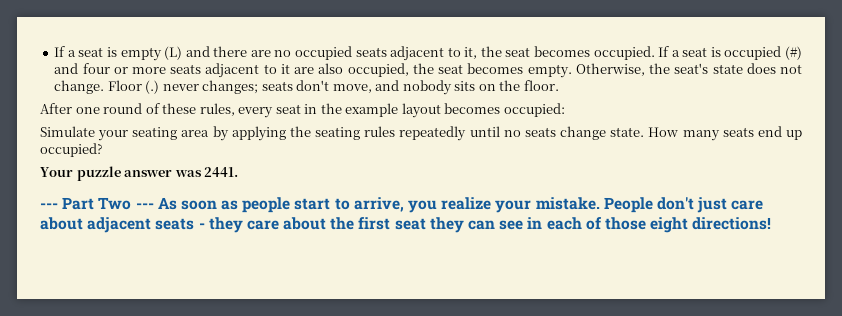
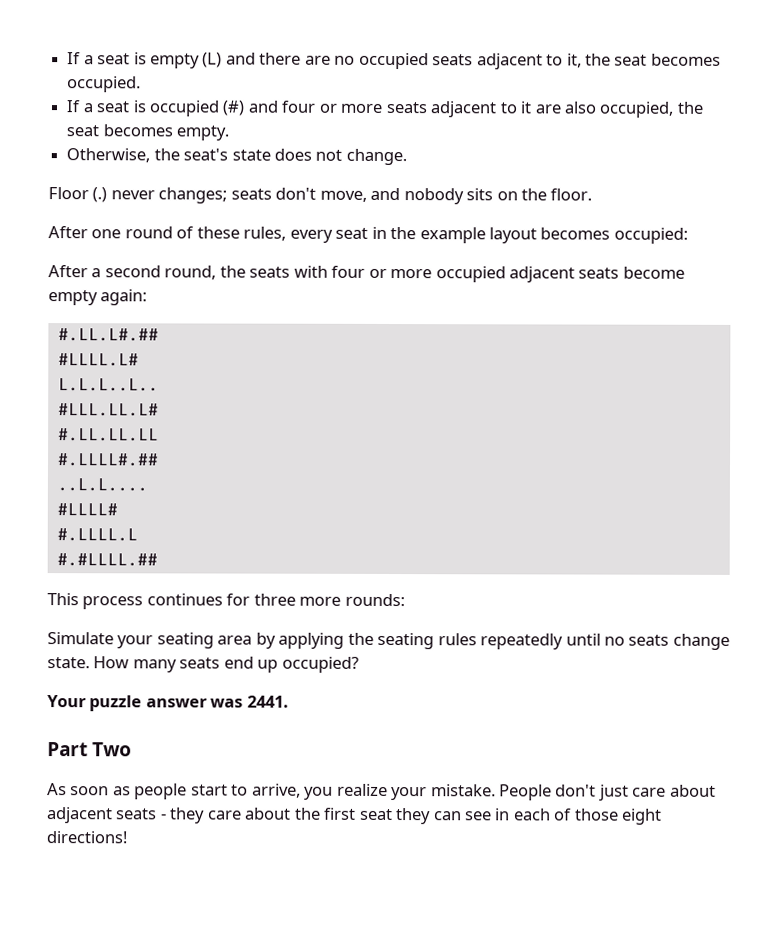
- If a seat is empty (L) and there are no occupied seats adjacent to it, the seat becomes occupied. If a seat is occupied (#) and four or more seats adjacent to it are also occupied, the seat becomes empty. Otherwise, the seat's state does not change. Floor (.) never changes; seats don't move, and nobody sits on the floor.
+ If a seat is empty (L) and there are no occupied seats adjacent to it, the seat becomes occupied.
+ If a seat is occupied (#) and four or more seats adjacent to it are also occupied, the seat becomes empty.
+ Otherwise, the seat's state does not change.
+ Floor (.) never changes; seats don't move, and nobody sits on the floor.
+ After a second round, the seats with four or more occupied adjacent seats become empty again:
+ #.LL.L#.##
+ #LLLL.L#
+ L.L.L..L..
+ #LLL.LL.L#
+ #.LL.LL.LL
+ #.LLLL#.##
+ ..L.L....
+ #LLLL#
+ #.LLLL.L
+ #.#LLLL.##
+ This process continues for three more rounds:
- --- Part Two --- As soon as people start to arrive, you realize your mistake.
+ Part Two
+ As soon as people start to arrive, you realize your mistake.

